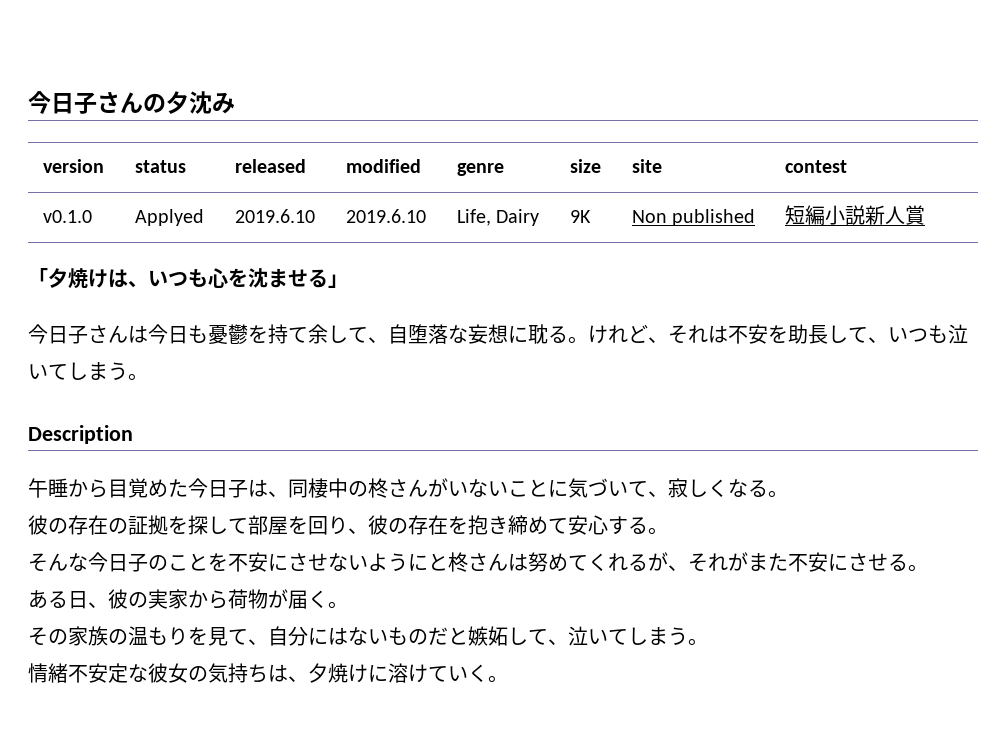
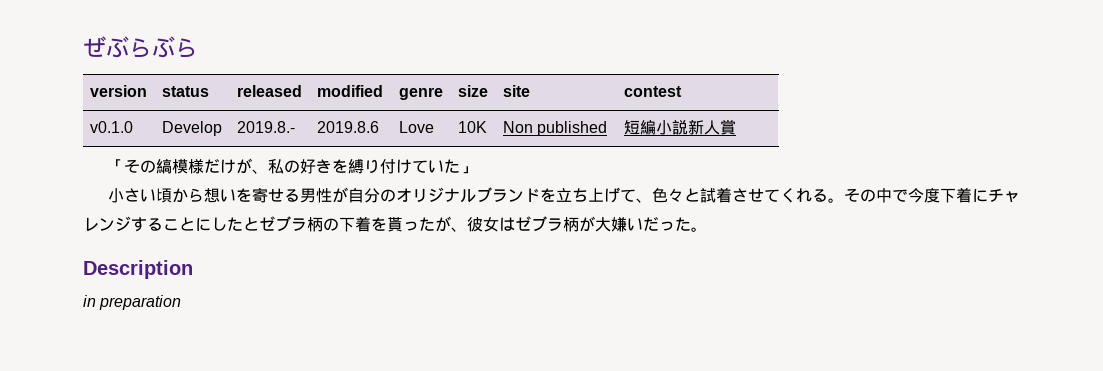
- 今日子さんの夕沈み
+ ぜぶらぶら
- v0.1.0 | Applyed | 2019.6.10 | 2019.6.10 | Life, Dairy | 9K | Non published | 短編小説新人賞
+ v0.1.0 | Develop | 2019.8.- | 2019.8.6 | Love | 10K | Non published | 短編小説新人賞
- 「夕焼けは、いつも心を沈ませる」
- 今日子さんは今日も憂鬱を持て余して、自堕落な妄想に耽る。けれど、それは不安を助長して、いつも泣いてしまう。
+ 「その縞模様だけが、私の好きを縛り付けていた」
+ 小さい頃から想いを寄せる男性が自分のオリジナルブランドを立ち上げて、色々と試着させてくれる。その中で今度下着にチャレンジすることにしたとゼブラ柄の下着を貰ったが、彼女はゼブラ柄が大嫌いだった。
  Description
- 午睡から目覚めた今日子は、同棲中の柊さんがいないことに気づいて、寂しくなる。
- 彼の存在の証拠を探して部屋を回り、彼の存在を抱き締めて安心する。
- そんな今日子のことを不安にさせないようにと柊さんは努めてくれるが、それがまた不安にさせる。
- ある日、彼の実家から荷物が届く。
- その家族の温もりを見て、自分にはないものだと嫉妬して、泣いてしまう。
- 情緒不安定な彼女の気持ちは、夕焼けに溶けていく。
+ in preparation

